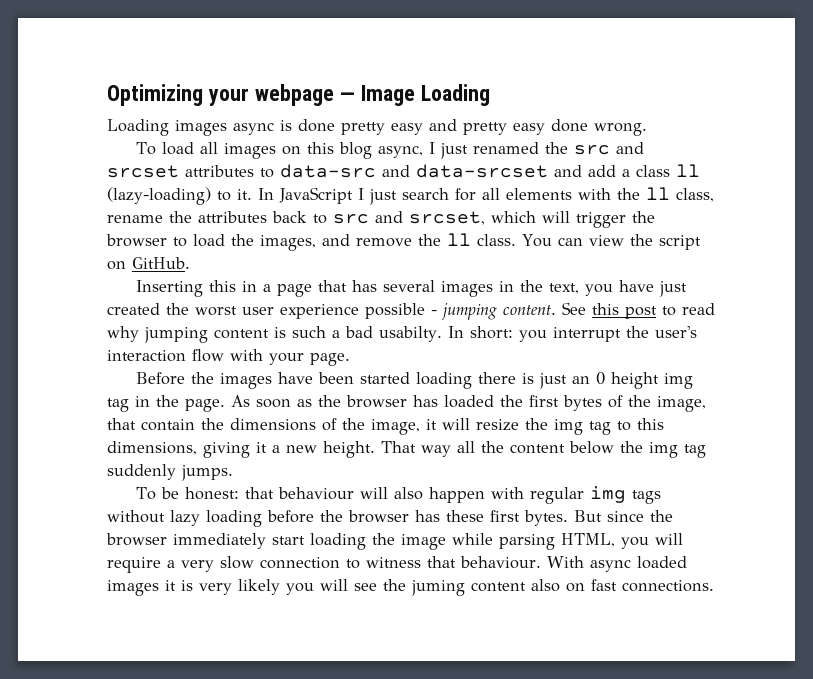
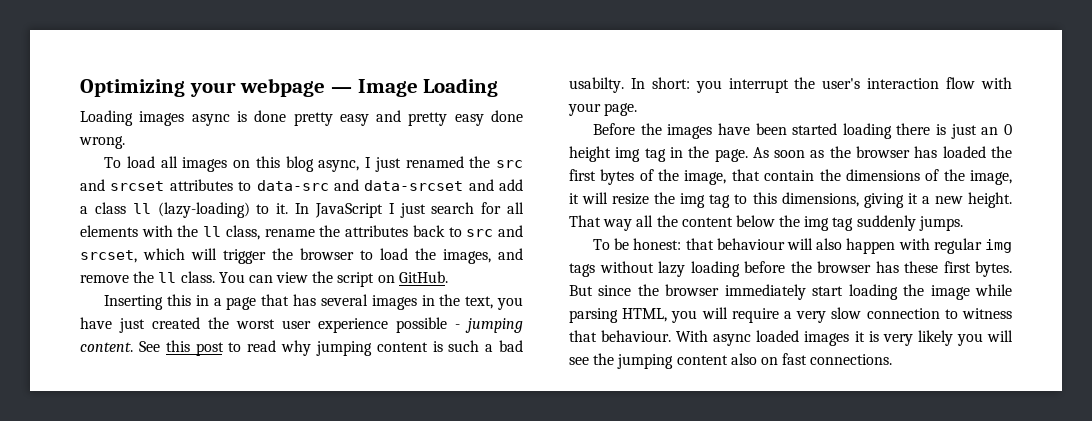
- With async loaded images it is very likely you will see the juming content also on fast connections.
+ With async loaded images it is very likely you will see the jumping content also on fast connections.

